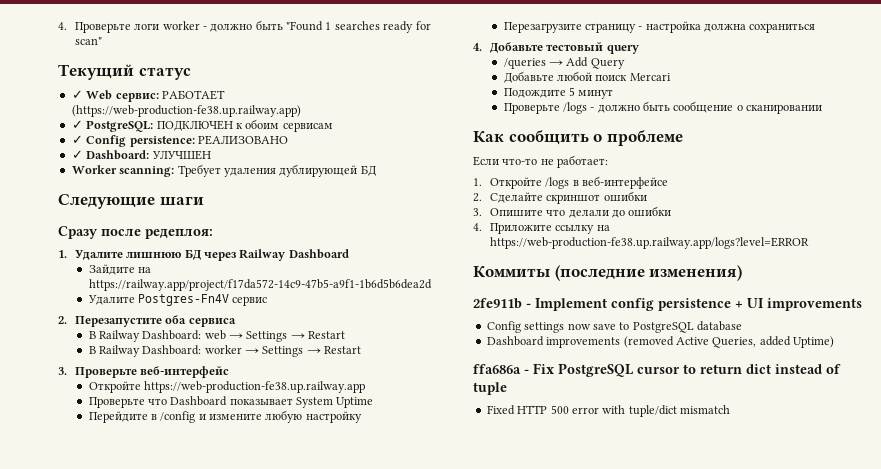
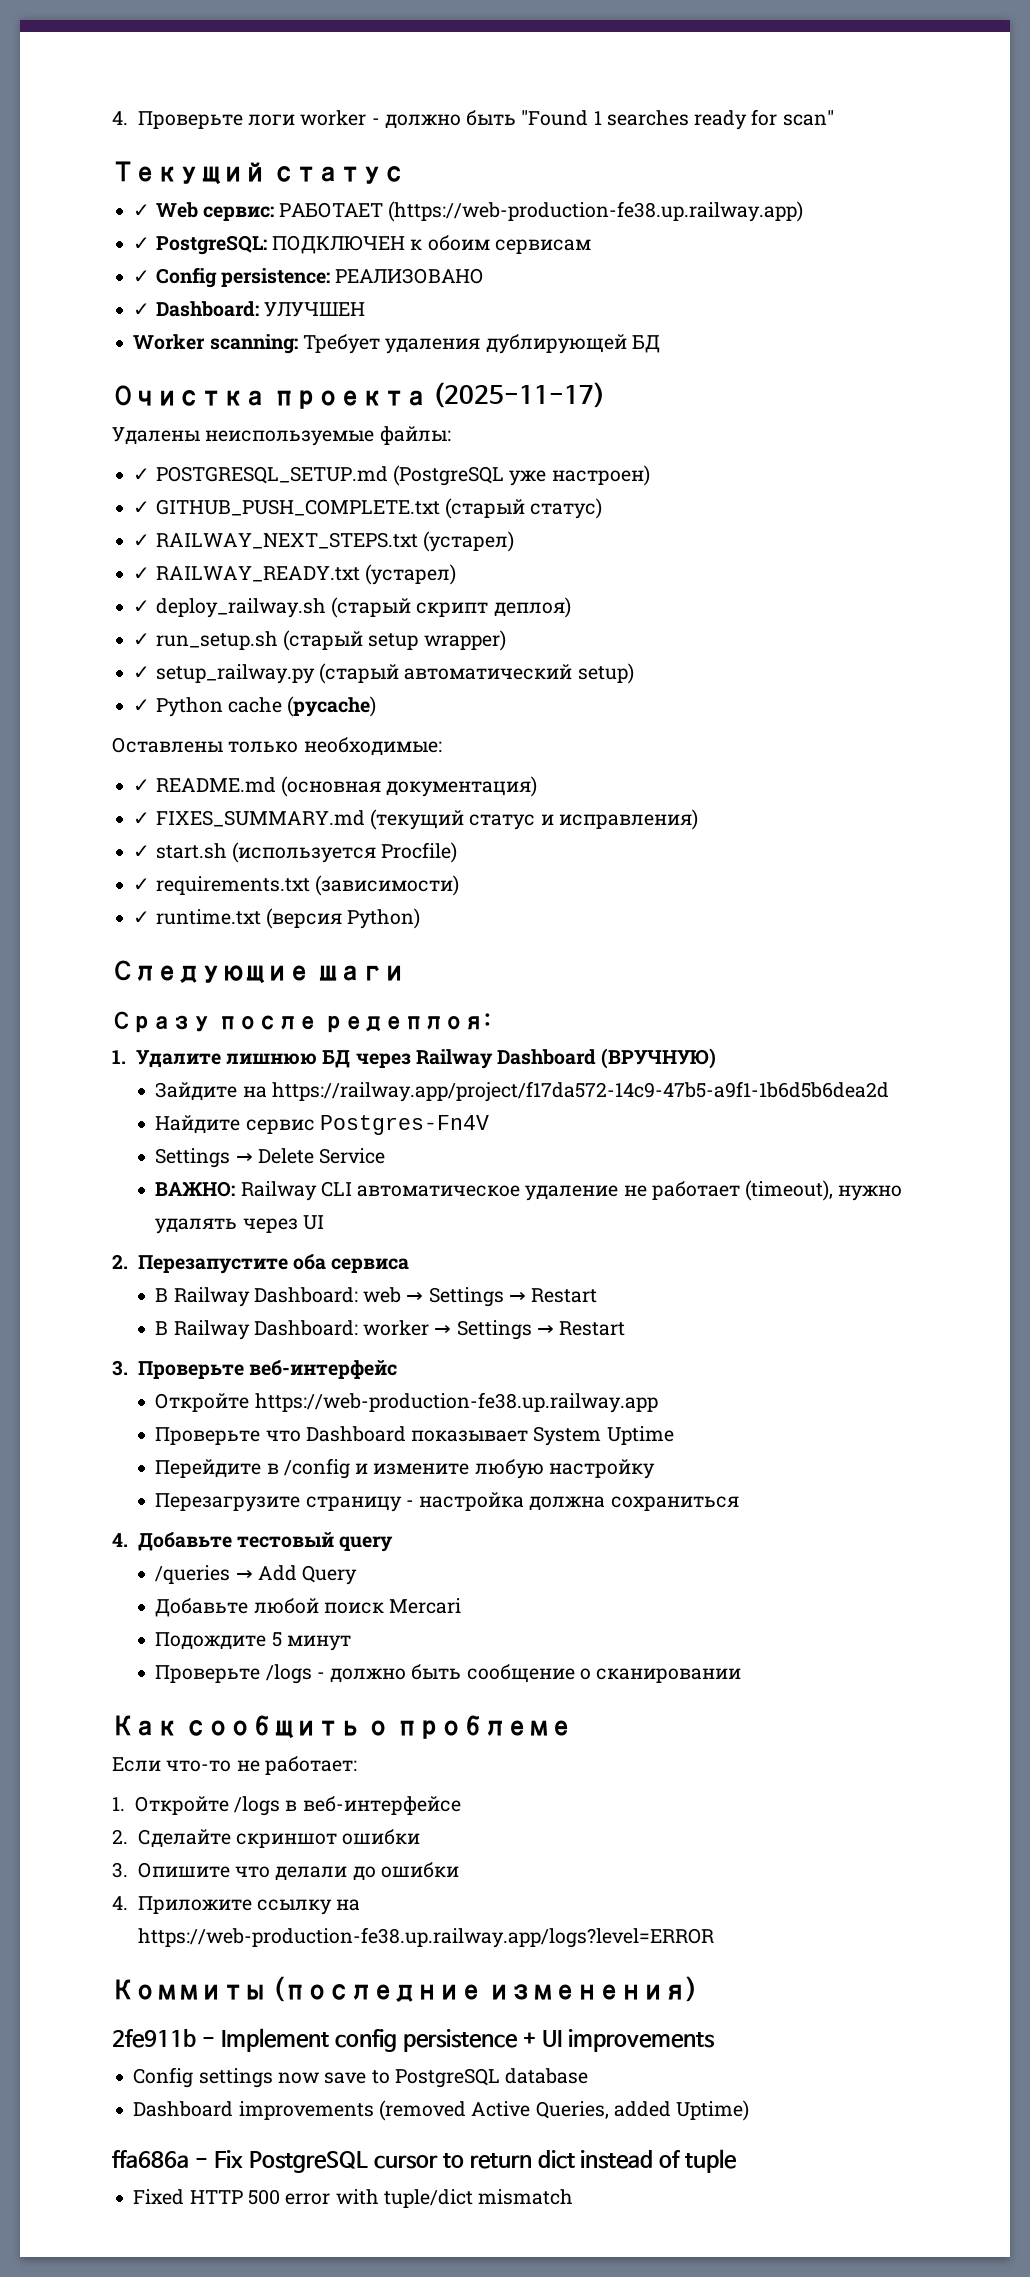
+ Очистка проекта (2025-11-17)
+ Удалены неиспользуемые файлы:
+ ✓ POSTGRESQL_SETUP.md (PostgreSQL уже настроен)
+ ✓ GITHUB_PUSH_COMPLETE.txt (старый статус)
+ ✓ RAILWAY_NEXT_STEPS.txt (устарел)
+ ✓ RAILWAY_READY.txt (устарел)
+ ✓ deploy_railway.sh (старый скрипт деплоя)
+ ✓ run_setup.sh (старый setup wrapper)
+ ✓ setup_railway.py (старый автоматический setup)
+ ✓ Python cache (pycache)
+ Оставлены только необходимые:
+ ✓ README.md (основная документация)
+ ✓ FIXES_SUMMARY.md (текущий статус и исправления)
+ ✓ start.sh (используется Procfile)
+ ✓ requirements.txt (зависимости)
+ ✓ runtime.txt (версия Python)
- 1. Удалите лишнюю БД через Railway Dashboard
+ 1. Удалите лишнюю БД через Railway Dashboard (ВРУЧНУЮ)
- Удалите Postgres-Fn4V сервис
+ Найдите сервис Postgres-Fn4V
+ Settings → Delete Service
+ ВАЖНО: Railway CLI автоматическое удаление не работает (timeout), нужно удалять через UI

